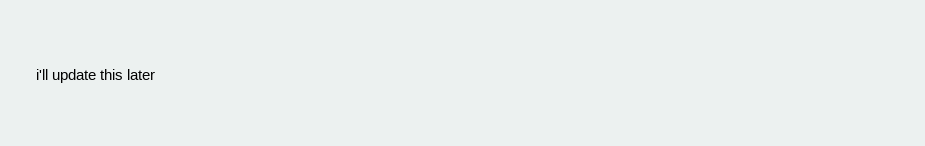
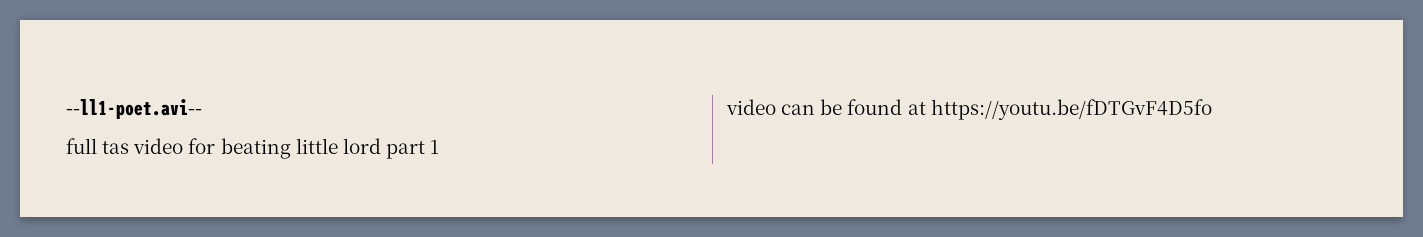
- i'll update this later
+ --ll1-poet.avi--
+ full tas video for beating little lord part 1
+ video can be found at https://youtu.be/fDTGvF4D5fo

